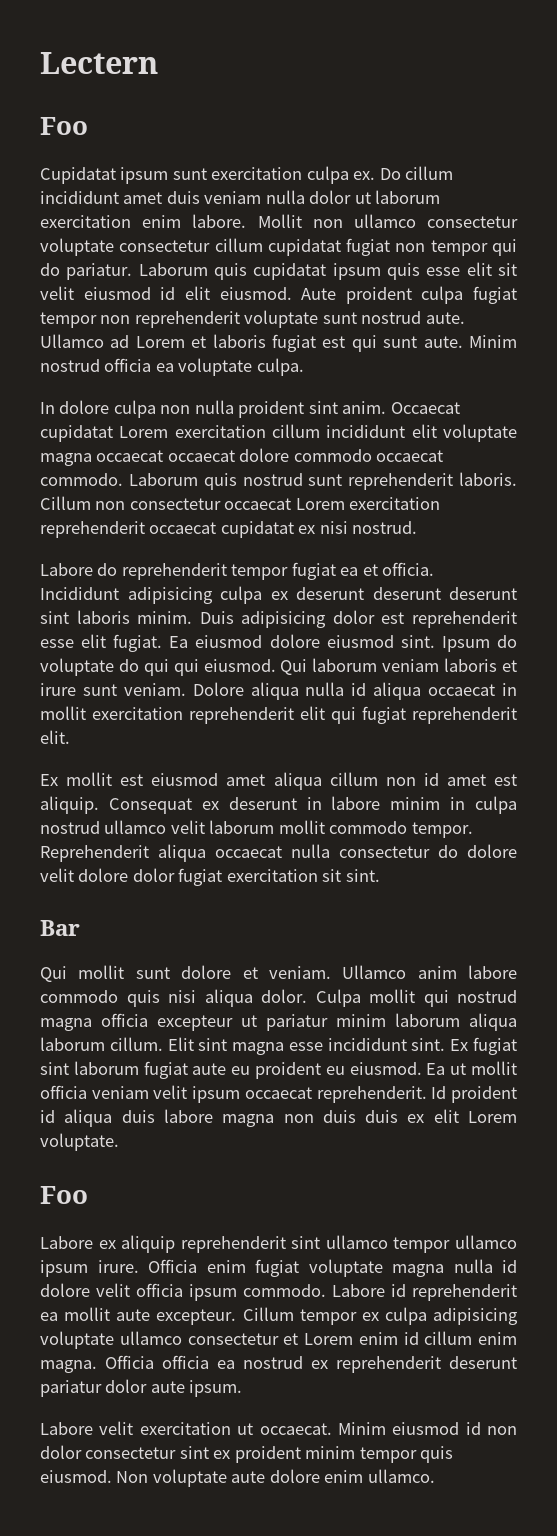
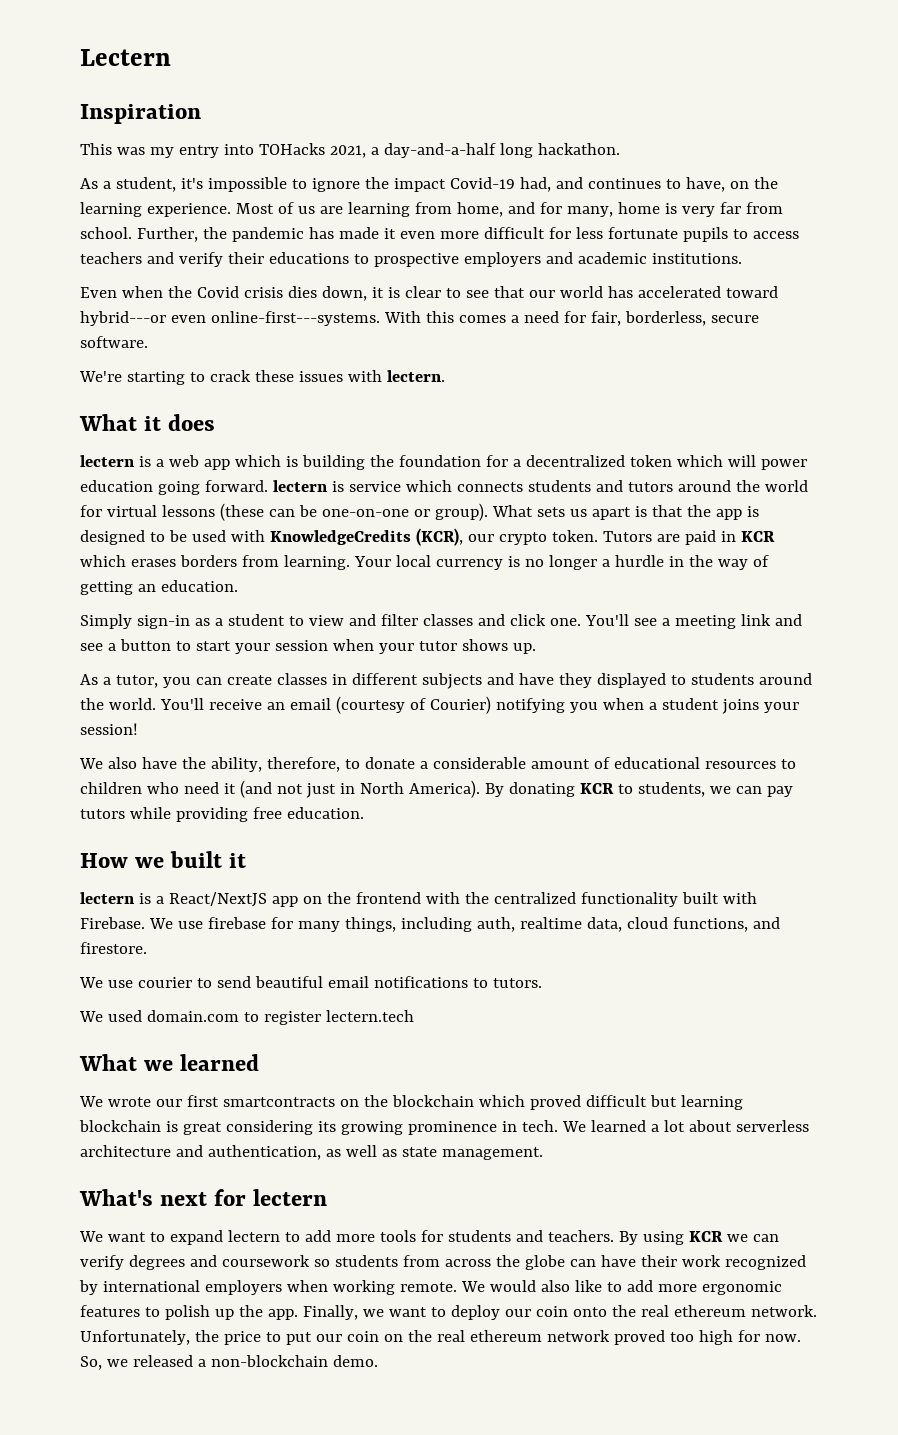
  Lectern
- Foo
- Cupidatat ipsum sunt exercitation culpa ex. Do cillum incididunt amet duis veniam nulla dolor ut laborum exercitation enim labore. Mollit non ullamco consectetur voluptate consectetur cillum cupidatat fugiat non tempor qui do pariatur. Laborum quis cupidatat ipsum quis esse elit sit velit eiusmod id elit eiusmod. Aute proident culpa fugiat tempor non reprehenderit voluptate sunt nostrud aute. Ullamco ad Lorem et laboris fugiat est qui sunt aute. Minim nostrud officia ea voluptate culpa.
- In dolore culpa non nulla proident sint anim. Occaecat cupidatat Lorem exercitation cillum incididunt elit voluptate magna occaecat occaecat dolore commodo occaecat commodo. Laborum quis nostrud sunt reprehenderit laboris. Cillum non consectetur occaecat Lorem exercitation reprehenderit occaecat cupidatat ex nisi nostrud.
- Labore do reprehenderit tempor fugiat ea et officia. Incididunt adipisicing culpa ex deserunt deserunt deserunt sint laboris minim. Duis adipisicing dolor est reprehenderit esse elit fugiat. Ea eiusmod dolore eiusmod sint. Ipsum do voluptate do qui qui eiusmod. Qui laborum veniam laboris et irure sunt veniam. Dolore aliqua nulla id aliqua occaecat in mollit exercitation reprehenderit elit qui fugiat reprehenderit elit.
- Ex mollit est eiusmod amet aliqua cillum non id amet est aliquip. Consequat ex deserunt in labore minim in culpa nostrud ullamco velit laborum mollit commodo tempor. Reprehenderit aliqua occaecat nulla consectetur do dolore velit dolore dolor fugiat exercitation sit sint.
- Bar
- Qui mollit sunt dolore et veniam. Ullamco anim labore commodo quis nisi aliqua dolor. Culpa mollit qui nostrud magna officia excepteur ut pariatur minim laborum aliqua laborum cillum. Elit sint magna esse incididunt sint. Ex fugiat sint laborum fugiat aute eu proident eu eiusmod. Ea ut mollit officia veniam velit ipsum occaecat reprehenderit. Id proident id aliqua duis labore magna non duis duis ex elit Lorem voluptate.
- Foo
- Labore ex aliquip reprehenderit sint ullamco tempor ullamco ipsum irure. Officia enim fugiat voluptate magna nulla id dolore velit officia ipsum commodo. Labore id reprehenderit ea mollit aute excepteur. Cillum tempor ex culpa adipisicing voluptate ullamco consectetur et Lorem enim id cillum enim magna. Officia officia ea nostrud ex reprehenderit deserunt pariatur dolor aute ipsum.
- Labore velit exercitation ut occaecat. Minim eiusmod id non dolor consectetur sint ex proident minim tempor quis eiusmod. Non voluptate aute dolore enim ullamco.
+ Inspiration
+ This was my entry into TOHacks 2021, a day-and-a-half long hackathon.
+ As a student, it's impossible to ignore the impact Covid-19 had, and continues to have, on the learning experience. Most of us are learning from home, and for many, home is very far from school. Further, the pandemic has made it even more difficult for less fortunate pupils to access teachers and verify their educations to prospective employers and academic institutions.
+ Even when the Covid crisis dies down, it is clear to see that our world has accelerated toward hybrid---or even online-first---systems. With this comes a need for fair, borderless, secure software.
+ We're starting to crack these issues with lectern.
+ What it does
+ lectern is a web app which is building the foundation for a decentralized token which will power education going forward. lectern is service which connects students and tutors around the world for virtual lessons (these can be one-on-one or group). What sets us apart is that the app is designed to be used with KnowledgeCredits (KCR), our crypto token. Tutors are paid in KCR which erases borders from learning. Your local currency is no longer a hurdle in the way of getting an education.
+ Simply sign-in as a student to view and filter classes and click one. You'll see a meeting link and see a button to start your session when your tutor shows up.
+ As a tutor, you can create classes in different subjects and have they displayed to students around the world. You'll receive an email (courtesy of Courier) notifying you when a student joins your session!
+ We also have the ability, therefore, to donate a considerable amount of educational resources to children who need it (and not just in North America). By donating KCR to students, we can pay tutors while providing free education.
+ How we built it
+ lectern is a React/NextJS app on the frontend with the centralized functionality built with Firebase. We use firebase for many things, including auth, realtime data, cloud functions, and firestore.
+ We use courier to send beautiful email notifications to tutors.
+ We used domain.com to register lectern.tech
+ What we learned
+ We wrote our first smartcontracts on the blockchain which proved difficult but learning blockchain is great considering its growing prominence in tech. We learned a lot about serverless architecture and authentication, as well as state management.
+ What's next for lectern
+ We want to expand lectern to add more tools for students and teachers. By using KCR we can verify degrees and coursework so students from across the globe can have their work recognized by international employers when working remote. We would also like to add more ergonomic features to polish up the app. Finally, we want to deploy our coin onto the real ethereum network. Unfortunately, the price to put our coin on the real ethereum network proved too high for now. So, we released a non-blockchain demo.

